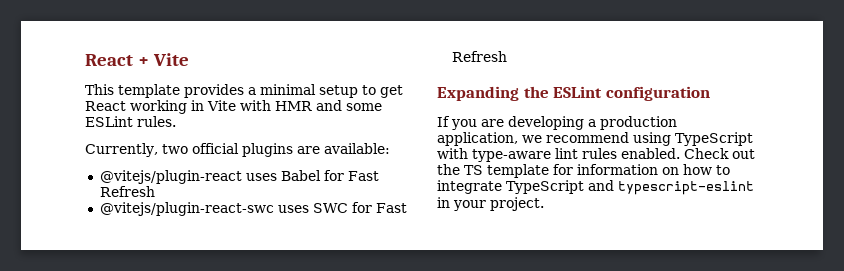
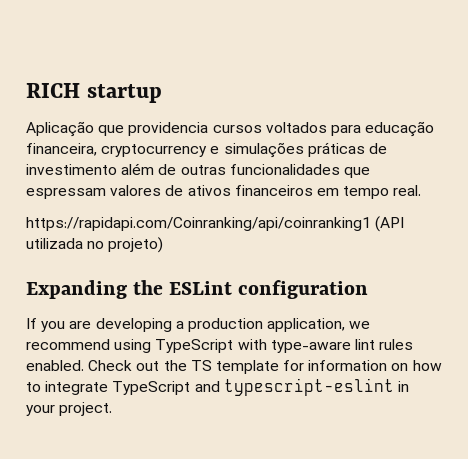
- React + Vite
- This template provides a minimal setup to get React working in Vite with HMR and some ESLint rules.
- Currently, two official plugins are available:
- @vitejs/plugin-react uses Babel for Fast Refresh
- @vitejs/plugin-react-swc uses SWC for Fast Refresh
+ RICH startup
+ Aplicação que providencia cursos voltados para educação financeira, cryptocurrency e simulações práticas de investimento além de outras funcionalidades que espressam valores de ativos financeiros em tempo real.
+ https://rapidapi.com/Coinranking/api/coinranking1 (API utilizada no projeto)

